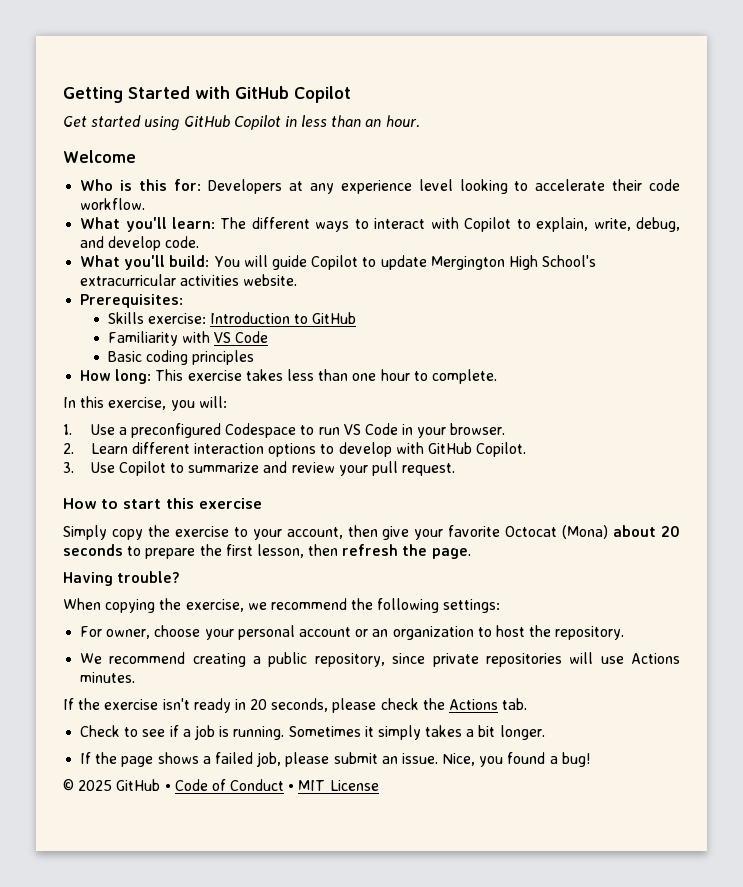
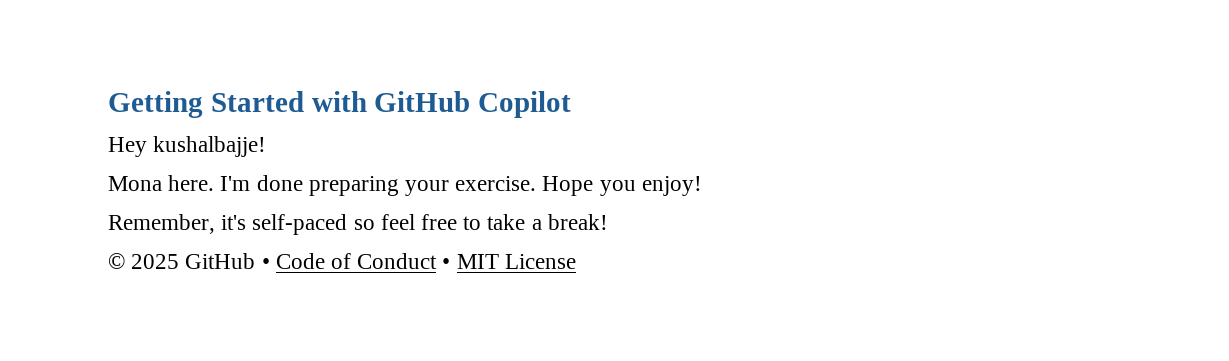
- Get started using GitHub Copilot in less than an hour.
- Welcome
- Who is this for: Developers at any experience level looking to accelerate their code workflow.
- What you'll learn: The different ways to interact with Copilot to explain, write, debug, and develop code.
- What you'll build: You will guide Copilot to update Mergington High School's extracurricular activities website.
- Prerequisites:
- Skills exercise: Introduction to GitHub
- Familiarity with VS Code
- Basic coding principles
- How long: This exercise takes less than one hour to complete.
- In this exercise, you will:
- 1. Use a preconfigured Codespace to run VS Code in your browser.
- 2. Learn different interaction options to develop with GitHub Copilot.
- 3. Use Copilot to summarize and review your pull request.
- How to start this exercise
- Simply copy the exercise to your account, then give your favorite Octocat (Mona) about 20 seconds to prepare the first lesson, then refresh the page.
- Having trouble?
- When copying the exercise, we recommend the following settings:
- For owner, choose your personal account or an organization to host the repository.
- We recommend creating a public repository, since private repositories will use Actions minutes.
- If the exercise isn't ready in 20 seconds, please check the Actions tab.
- Check to see if a job is running. Sometimes it simply takes a bit longer.
- If the page shows a failed job, please submit an issue. Nice, you found a bug!
+ Hey kushalbajje!
+ Mona here. I'm done preparing your exercise. Hope you enjoy!
+ Remember, it's self-paced so feel free to take a break!

